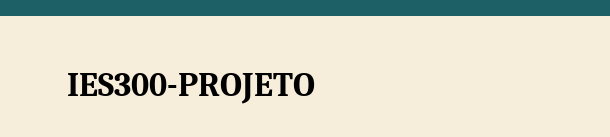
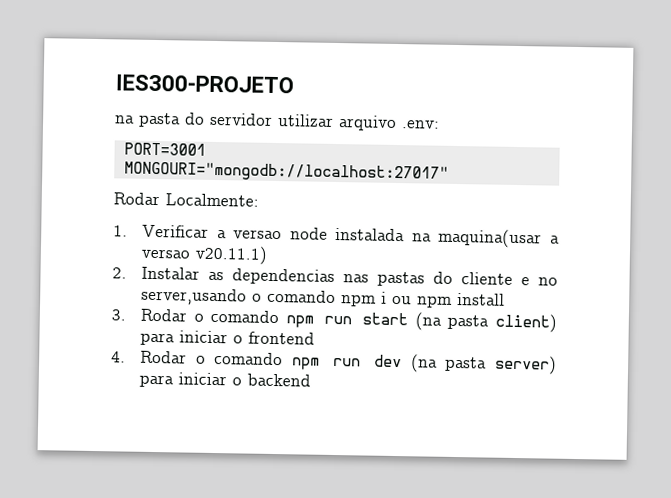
+ na pasta do servidor utilizar arquivo .env:
+ PORT=3001
+ MONGOURI="mongodb://localhost:27017"
+ Rodar Localmente:
+ 1. Verificar a versao node instalada na maquina(usar a versao v20.11.1)
+ 2. Instalar as dependencias nas pastas do cliente e no server,usando o comando npm i ou npm install
+ 3. Rodar o comando npm run start (na pasta client) para iniciar o frontend
+ 4. Rodar o comando npm run dev (na pasta server) para iniciar o backend

